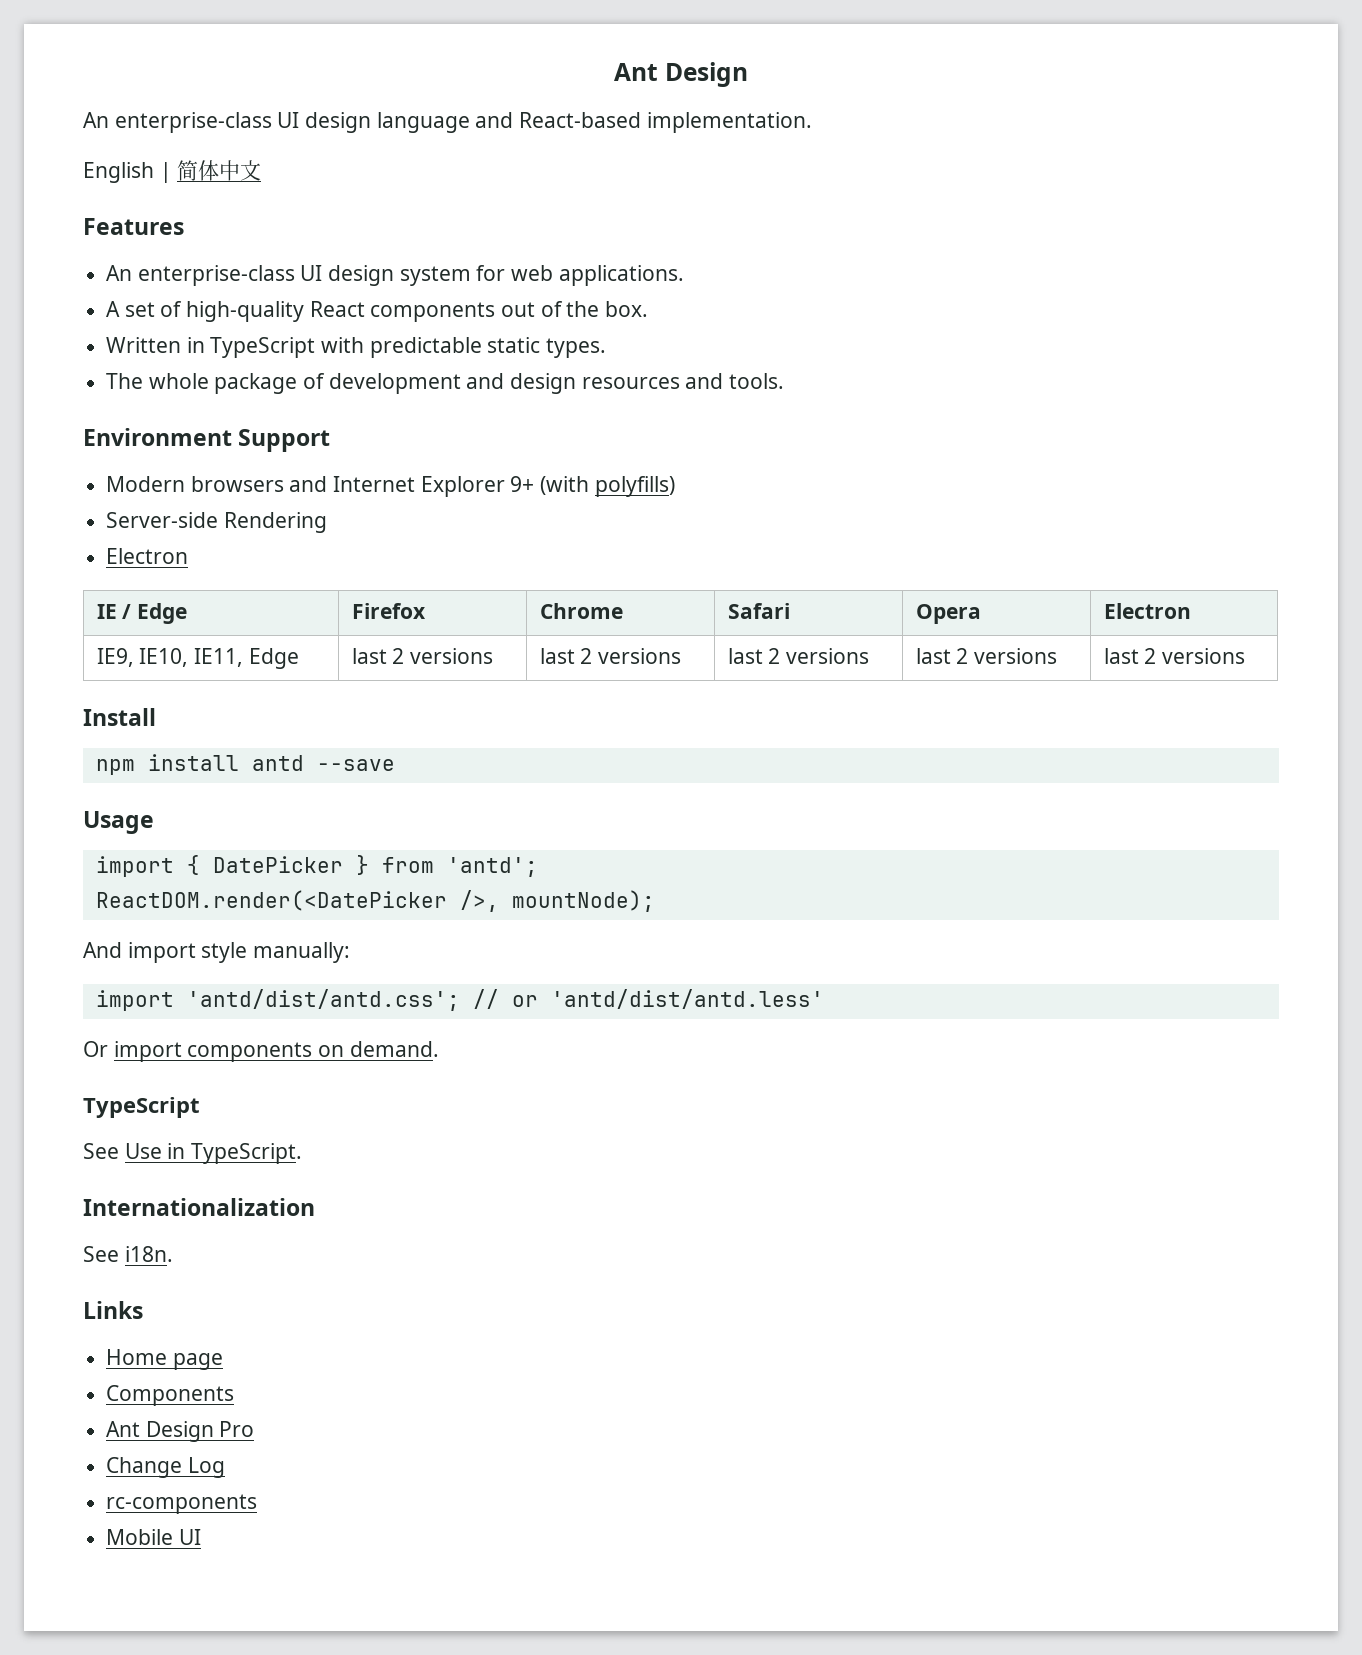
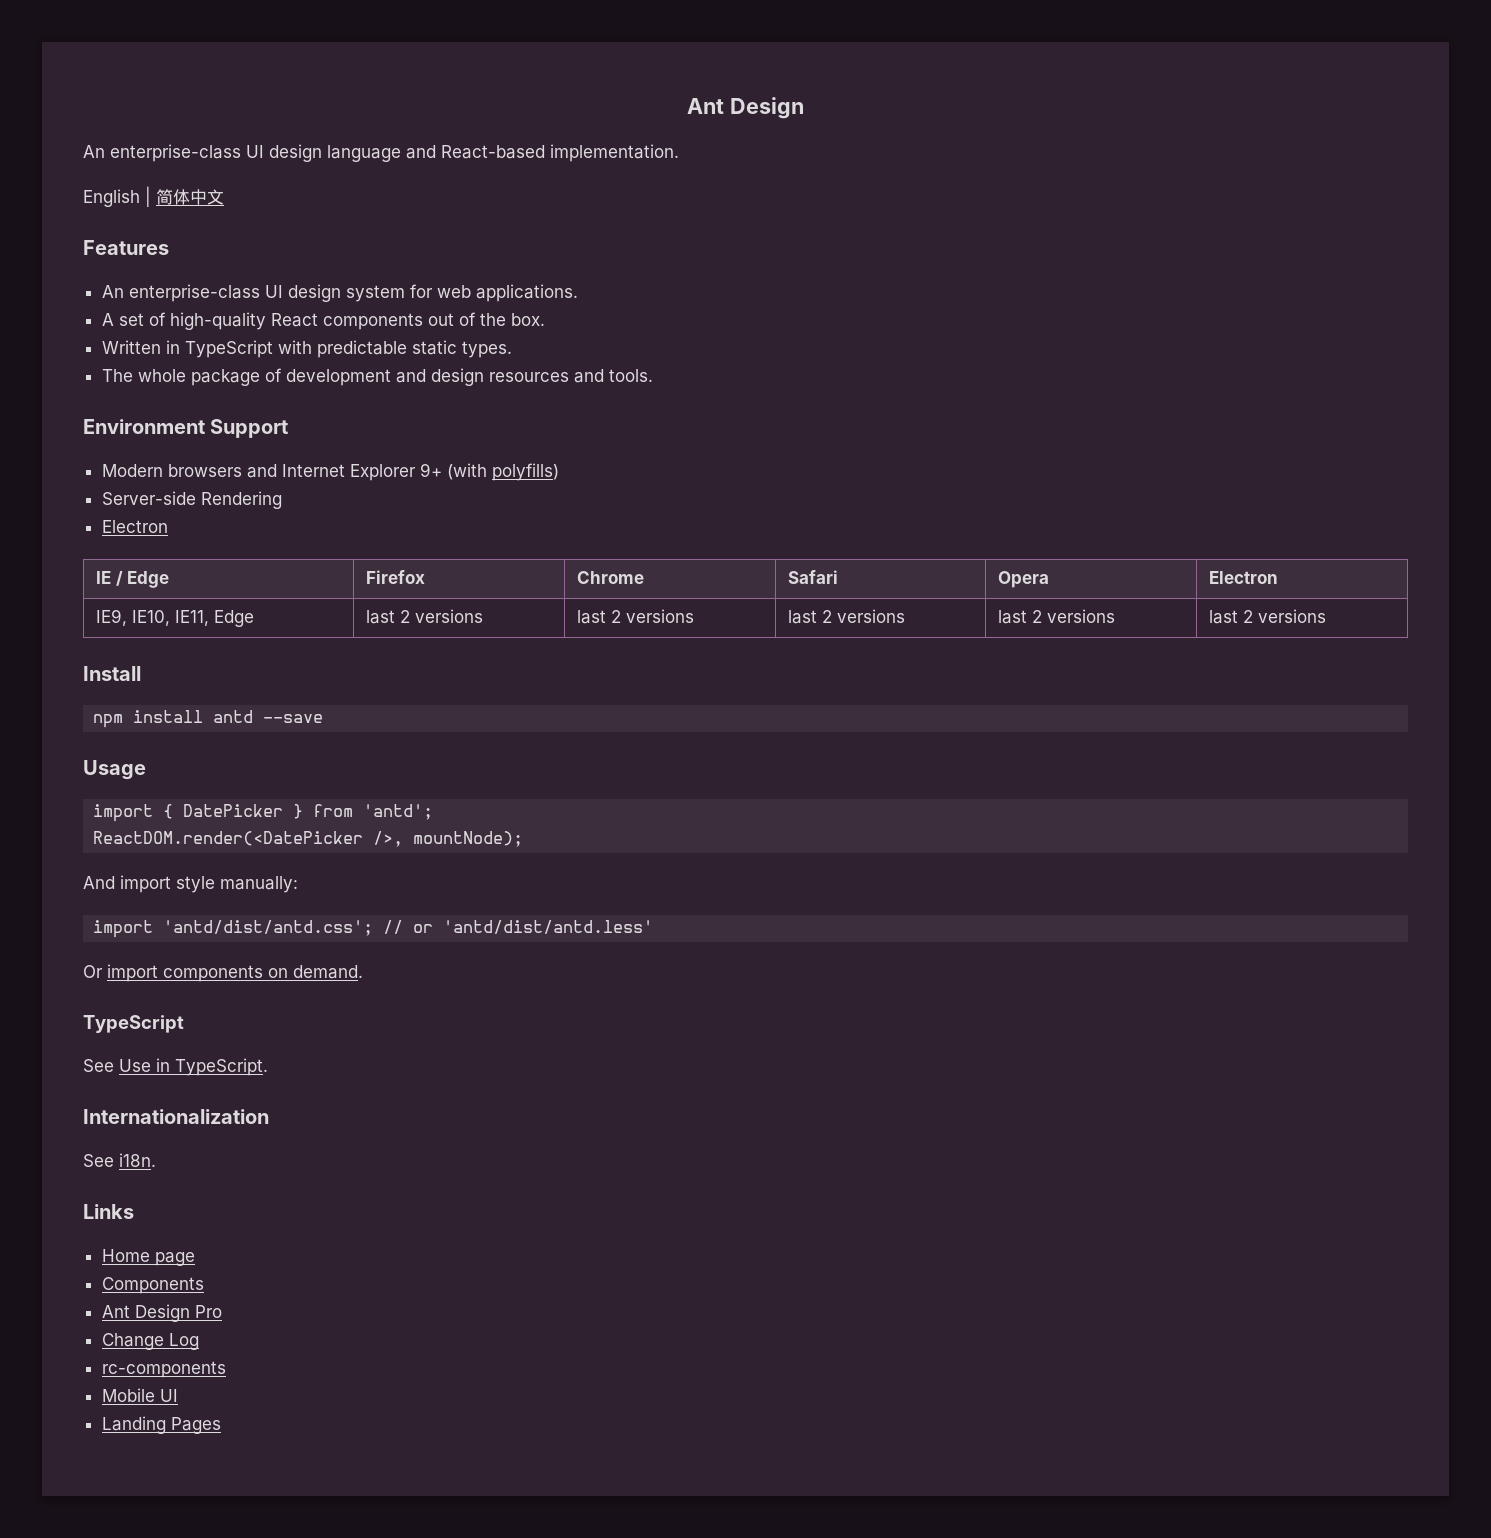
+ Landing Pages

